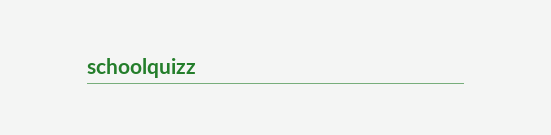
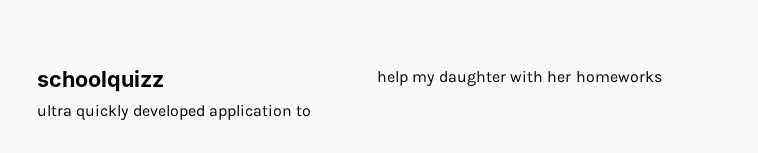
+ ultra quickly developed application to help my daughter with her homeworks

